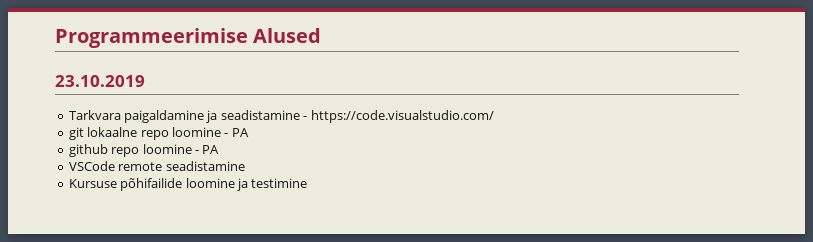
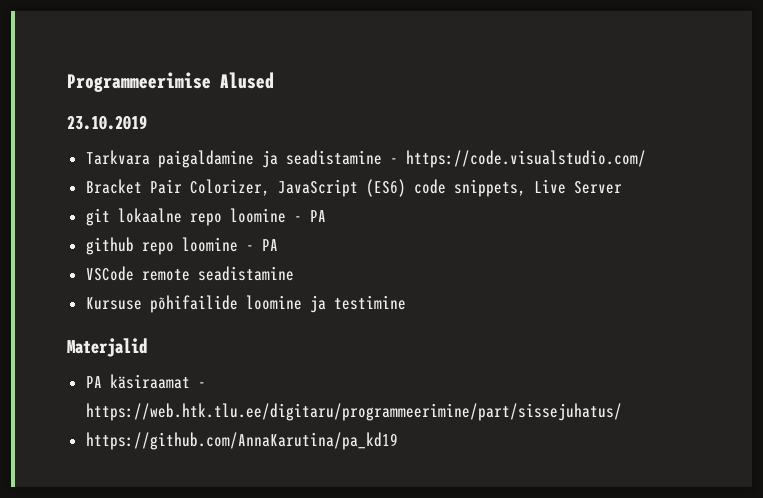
+ Bracket Pair Colorizer, JavaScript (ES6) code snippets, Live Server
+ Materjalid
+ PA käsiraamat - https://web.htk.tlu.ee/digitaru/programmeerimine/part/sissejuhatus/
+ https://github.com/AnnaKarutina/pa_kd19

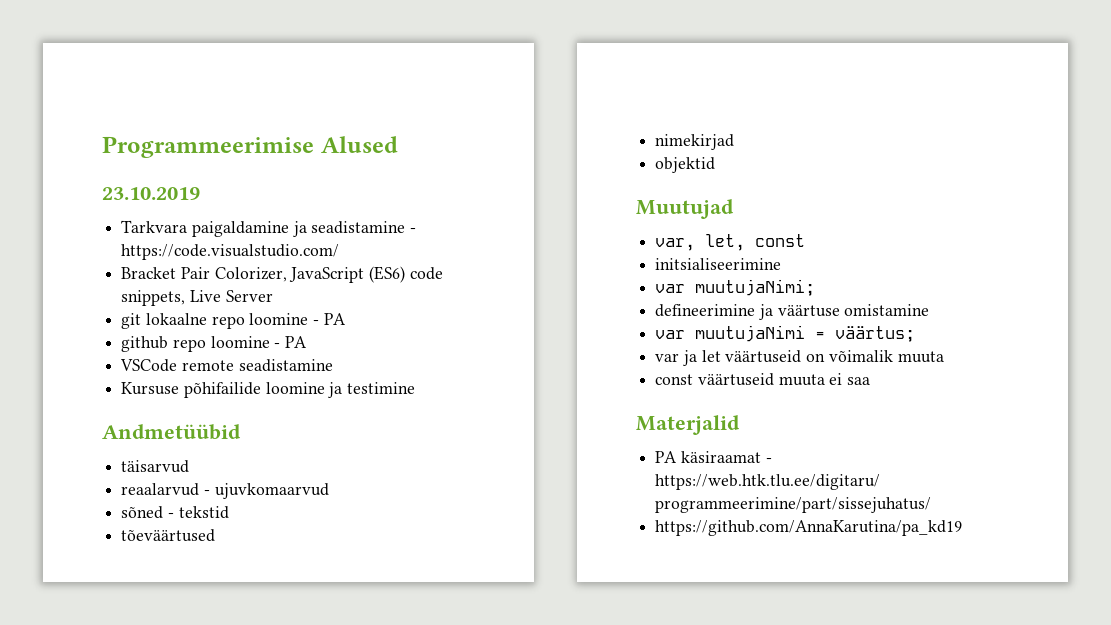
+ Andmetüübid
+ täisarvud
+ reaalarvud - ujuvkomaarvud
+ sõned - tekstid
+ tõeväärtused
+ nimekirjad
+ objektid
+ Muutujad
+ var, let, const
+ initsialiseerimine
+ var muutujaNimi;
+ defineerimine ja väärtuse omistamine
+ var muutujaNimi = väärtus;
+ var ja let väärtuseid on võimalik muuta
+ const väärtuseid muuta ei saa

